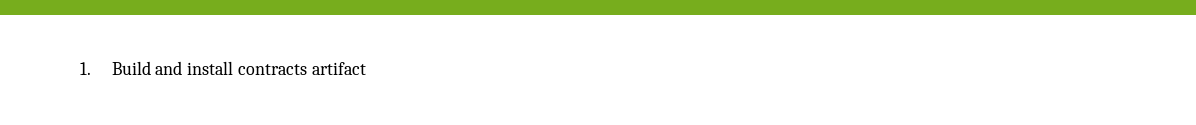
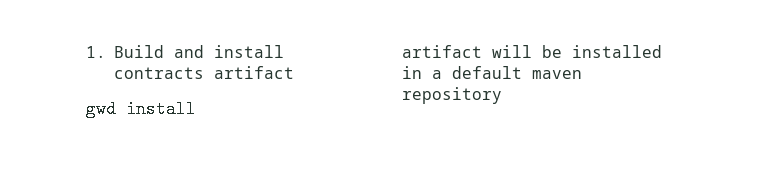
+ gwd install
+ artifact will be installed in a default maven repository

